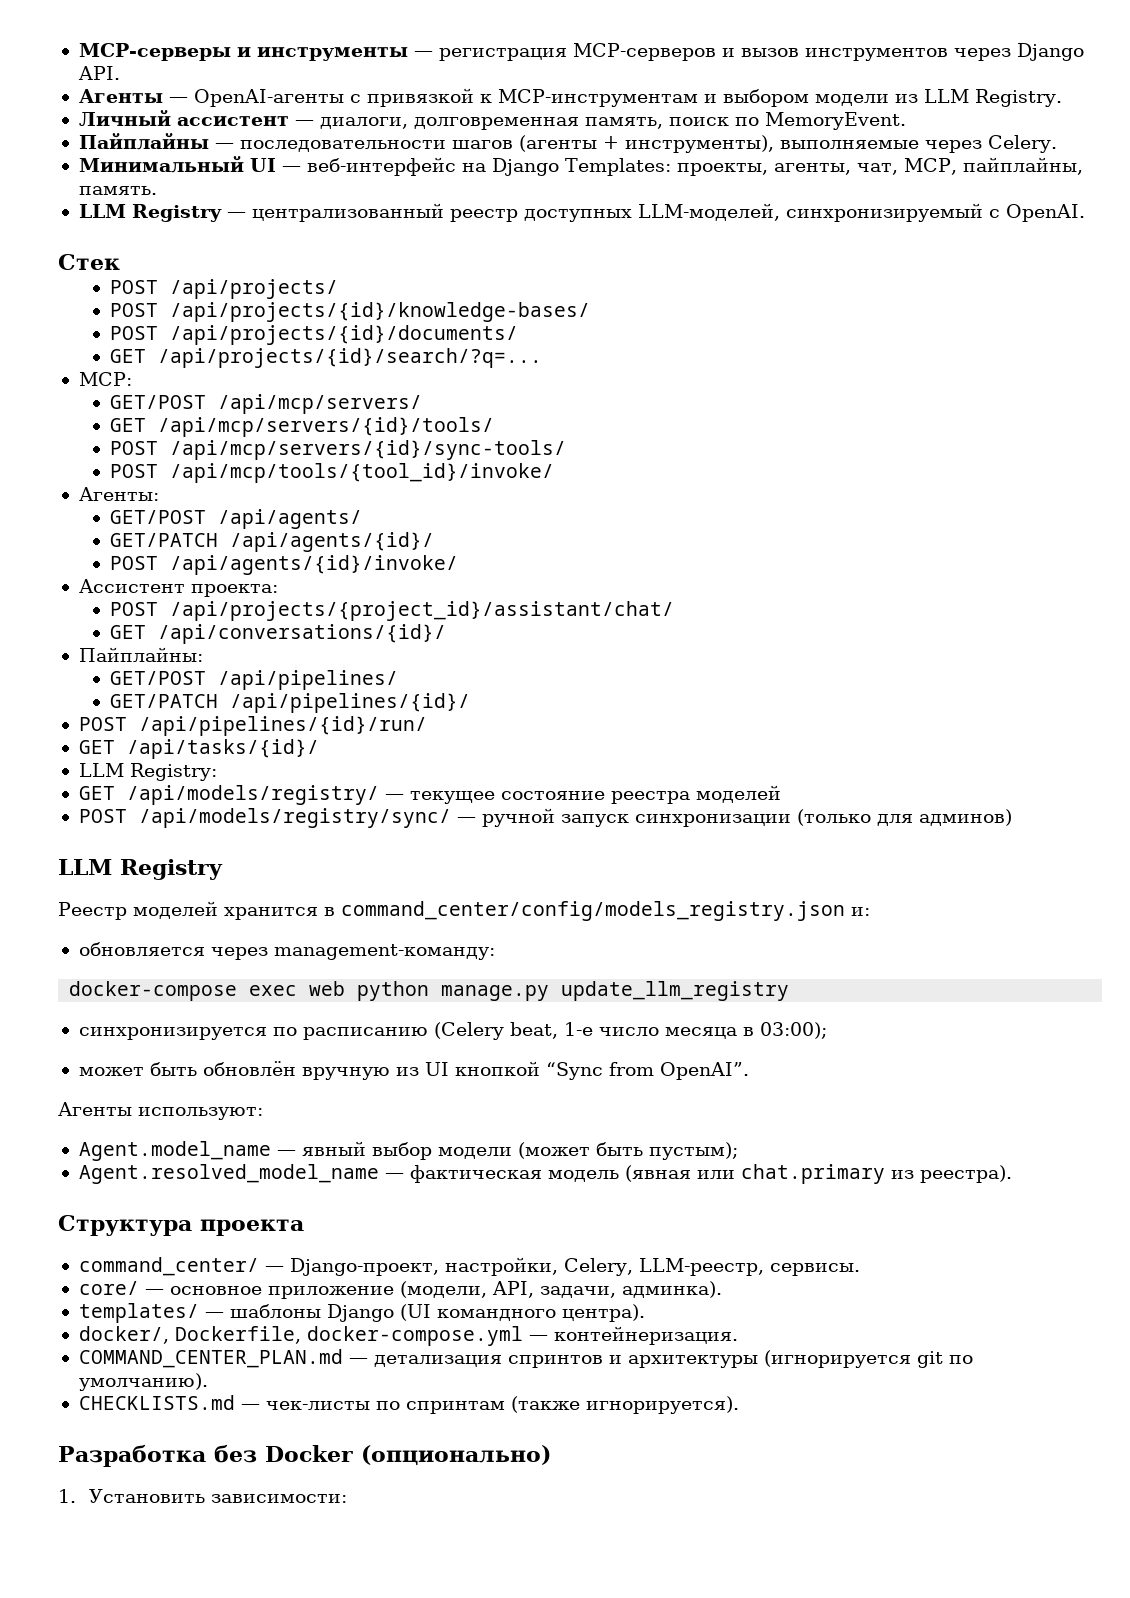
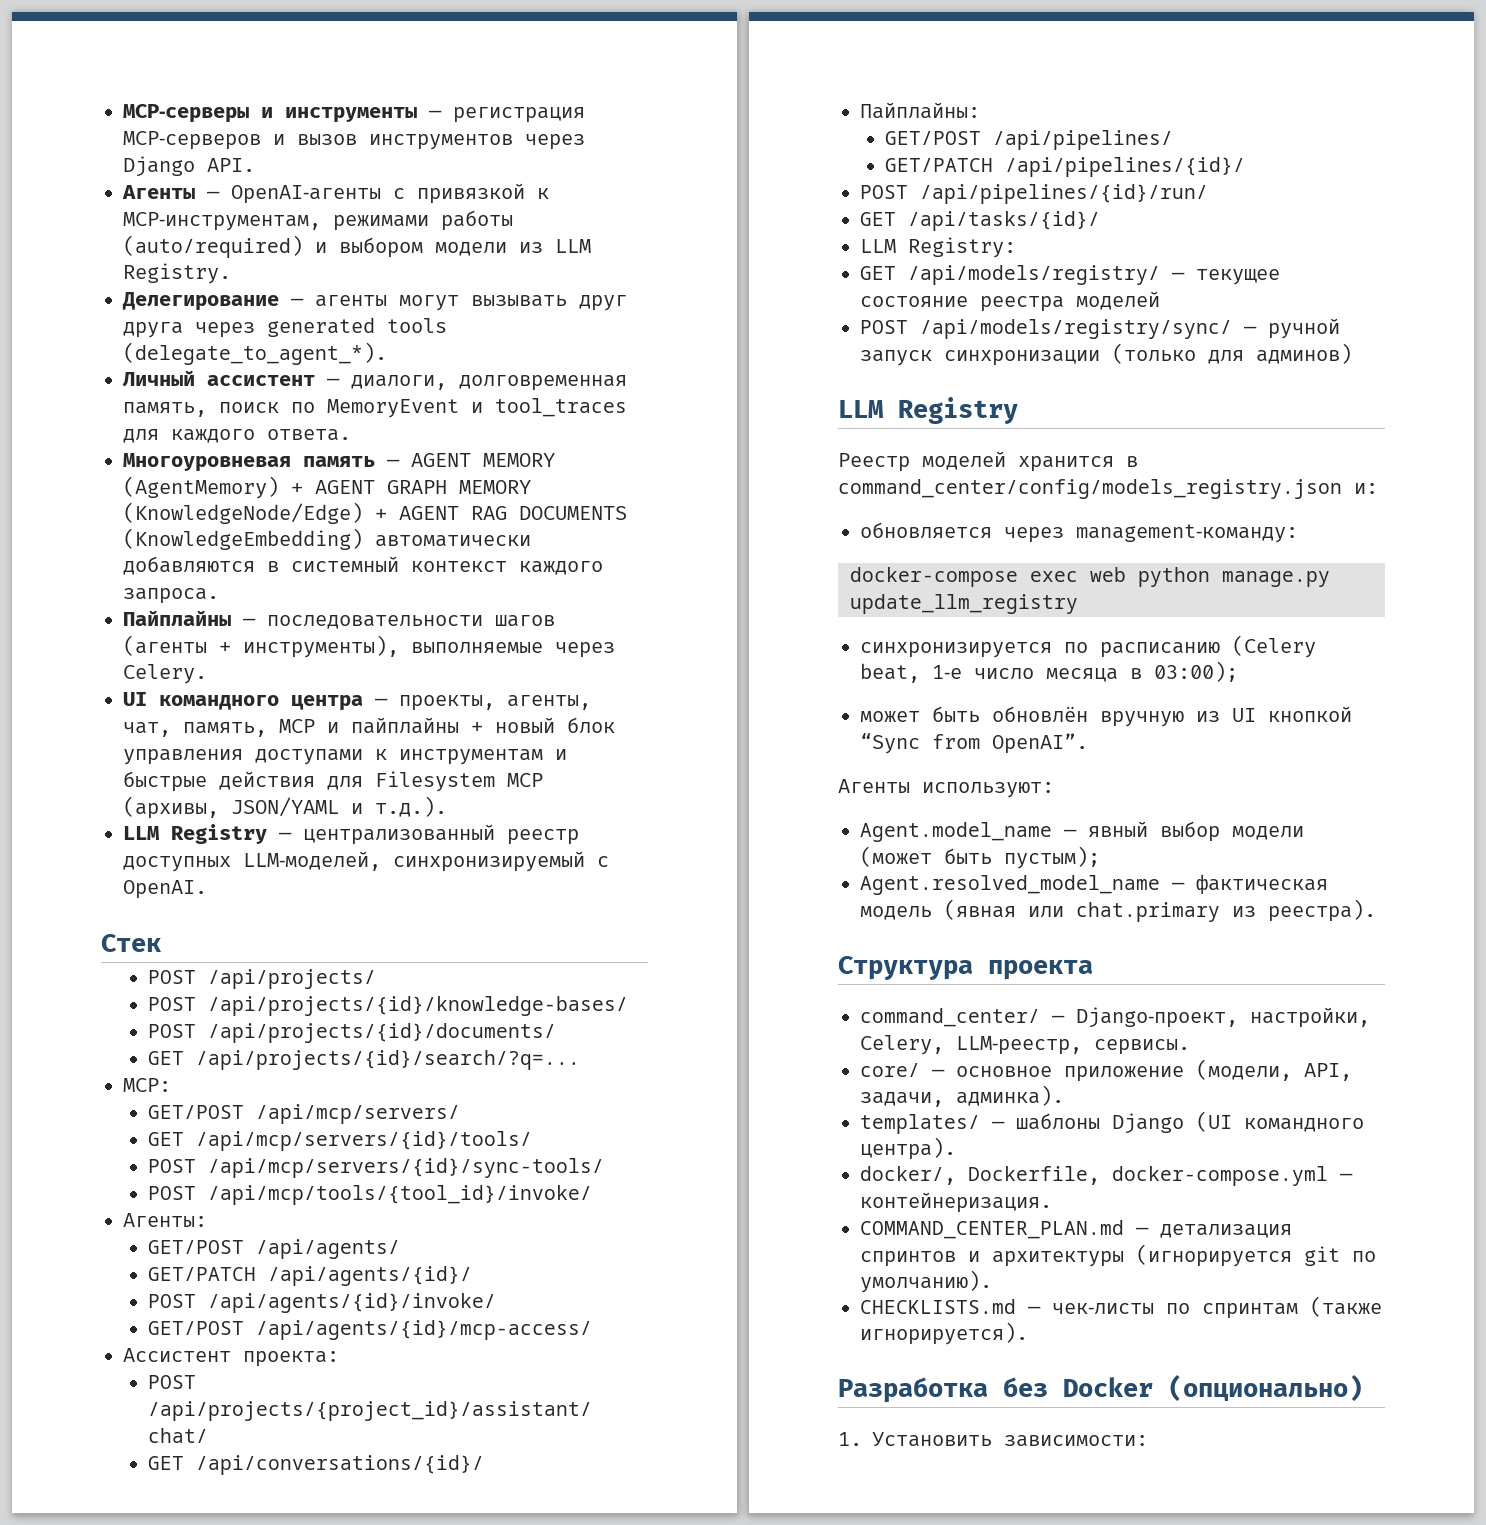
- Агенты — OpenAI‑агенты с привязкой к MCP‑инструментам и выбором модели из LLM Registry.
+ Агенты — OpenAI‑агенты с привязкой к MCP‑инструментам, режимами работы (auto/required) и выбором модели из LLM Registry.
+ Делегирование — агенты могут вызывать друг друга через generated tools (delegate_to_agent_*).
- Личный ассистент — диалоги, долговременная память, поиск по MemoryEvent.
+ Личный ассистент — диалоги, долговременная память, поиск по MemoryEvent и tool_traces для каждого ответа.
+ Многоуровневая память — AGENT MEMORY (AgentMemory) + AGENT GRAPH MEMORY (KnowledgeNode/Edge) + AGENT RAG DOCUMENTS (KnowledgeEmbedding) автоматически добавляются в системный контекст каждого запроса.
- Минимальный UI — веб‑интерфейс на Django Templates: проекты, агенты, чат, MCP, пайплайны, память.
+ UI командного центра — проекты, агенты, чат, память, MCP и пайплайны + новый блок управления доступами к инструментам и быстрые действия для Filesystem MCP (архивы, JSON/YAML и т.д.).
+ GET/POST /api/agents/{id}/mcp-access/

